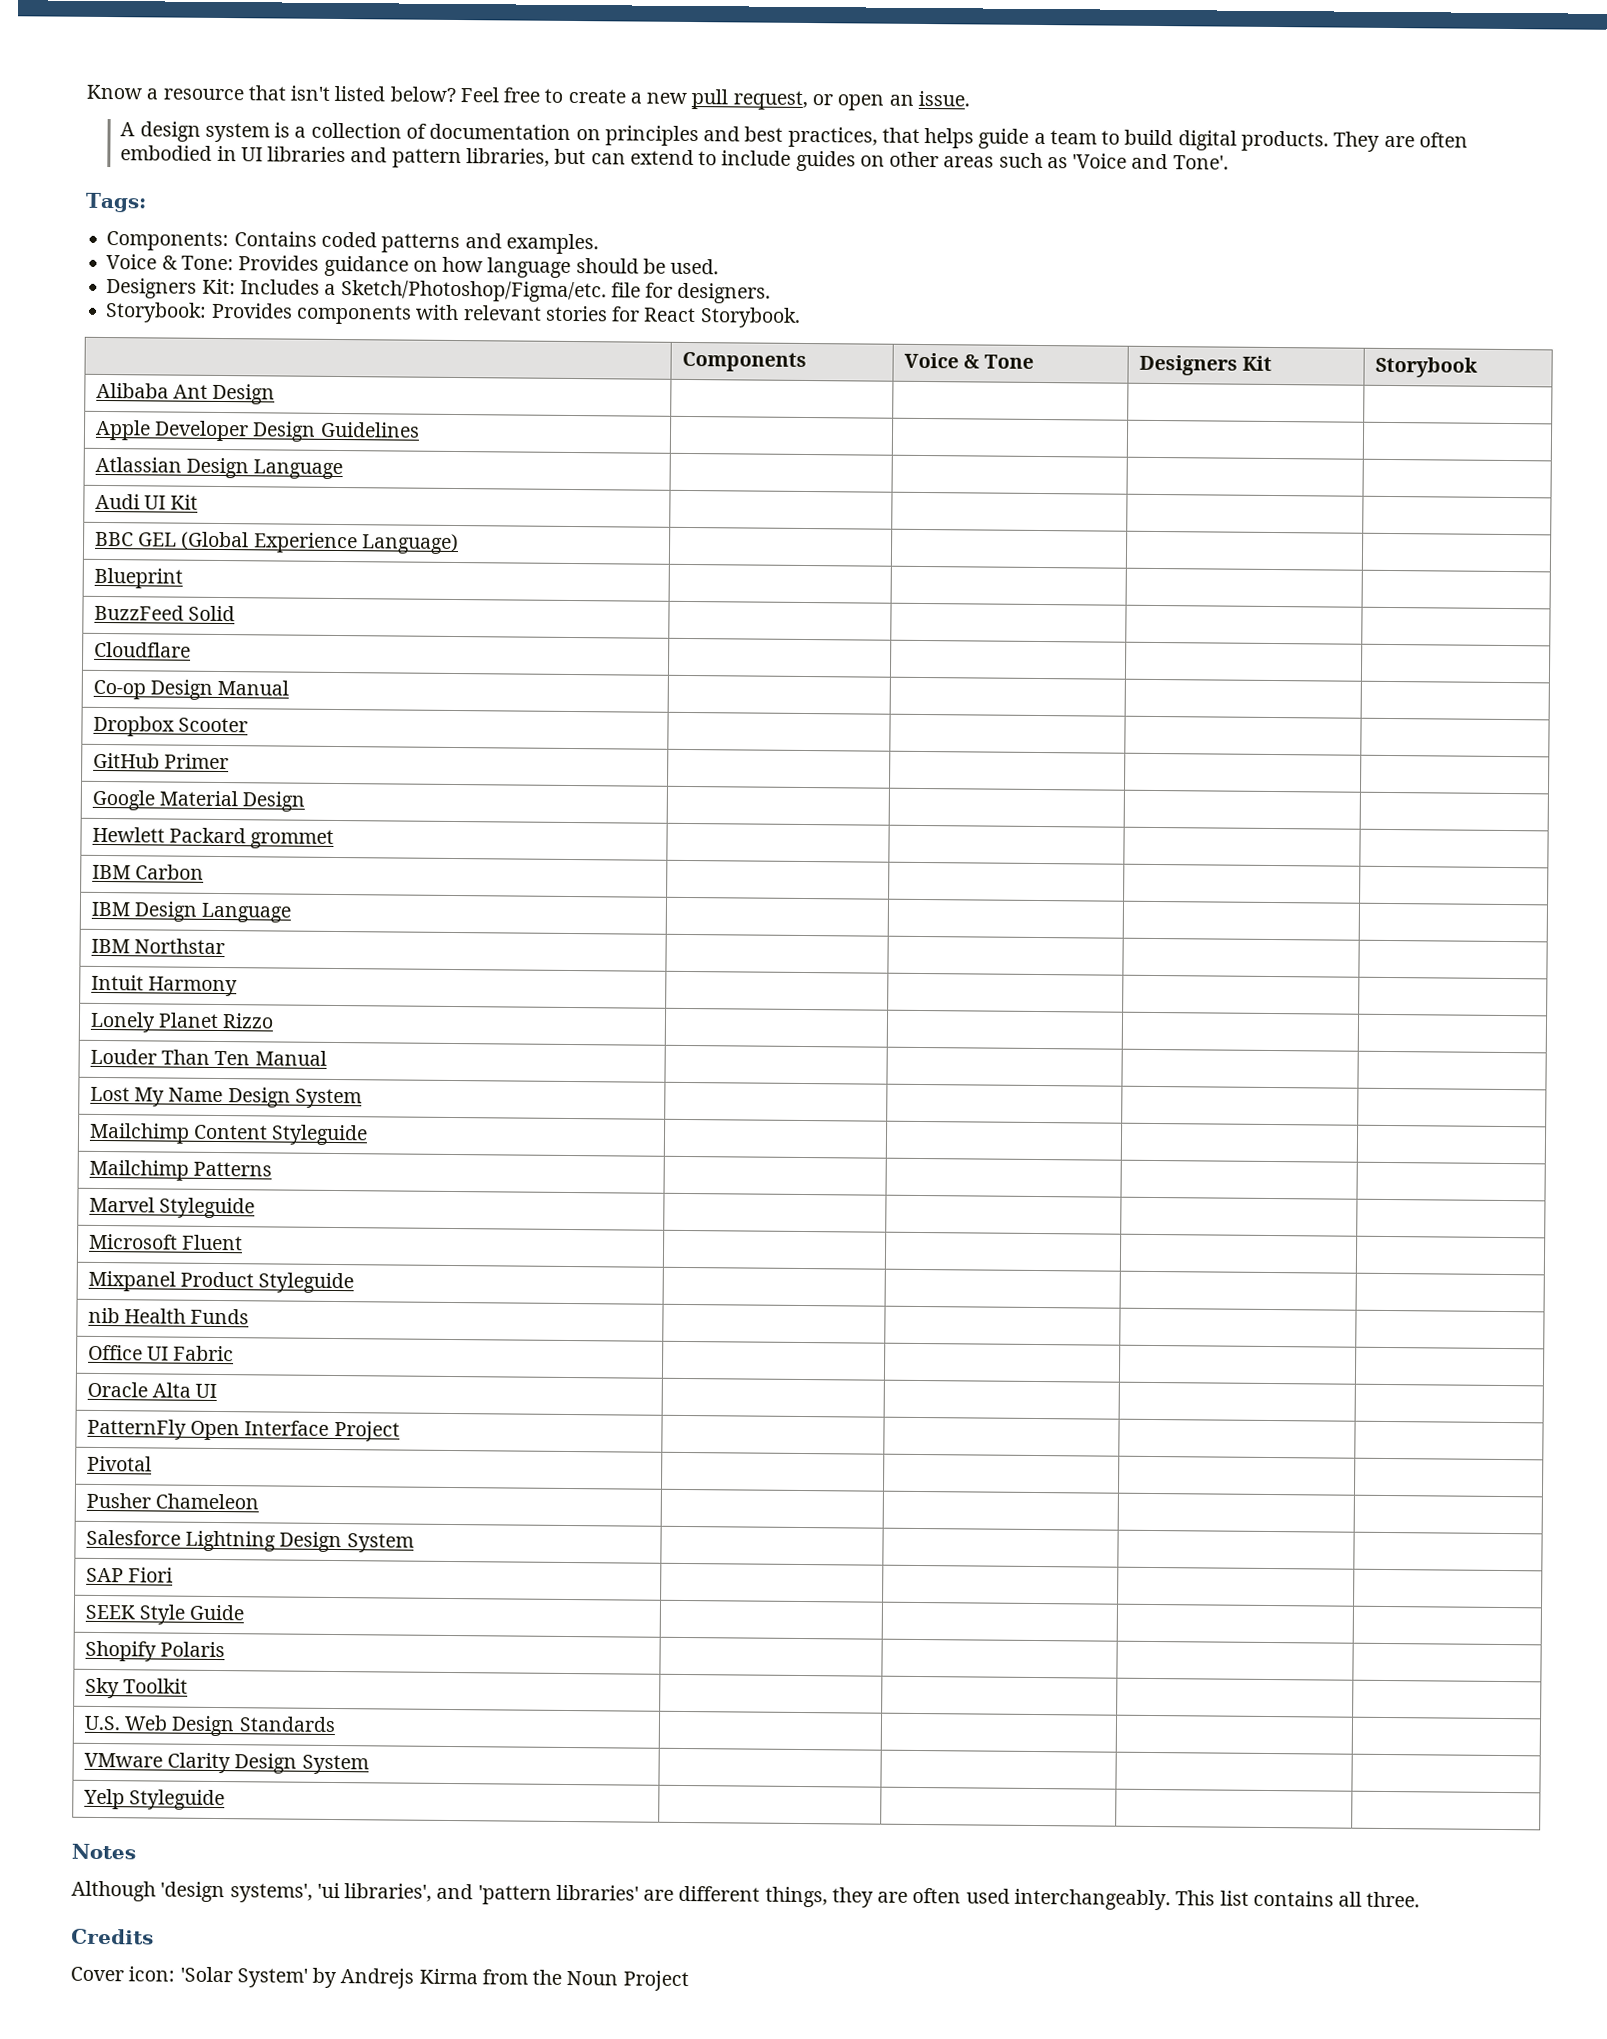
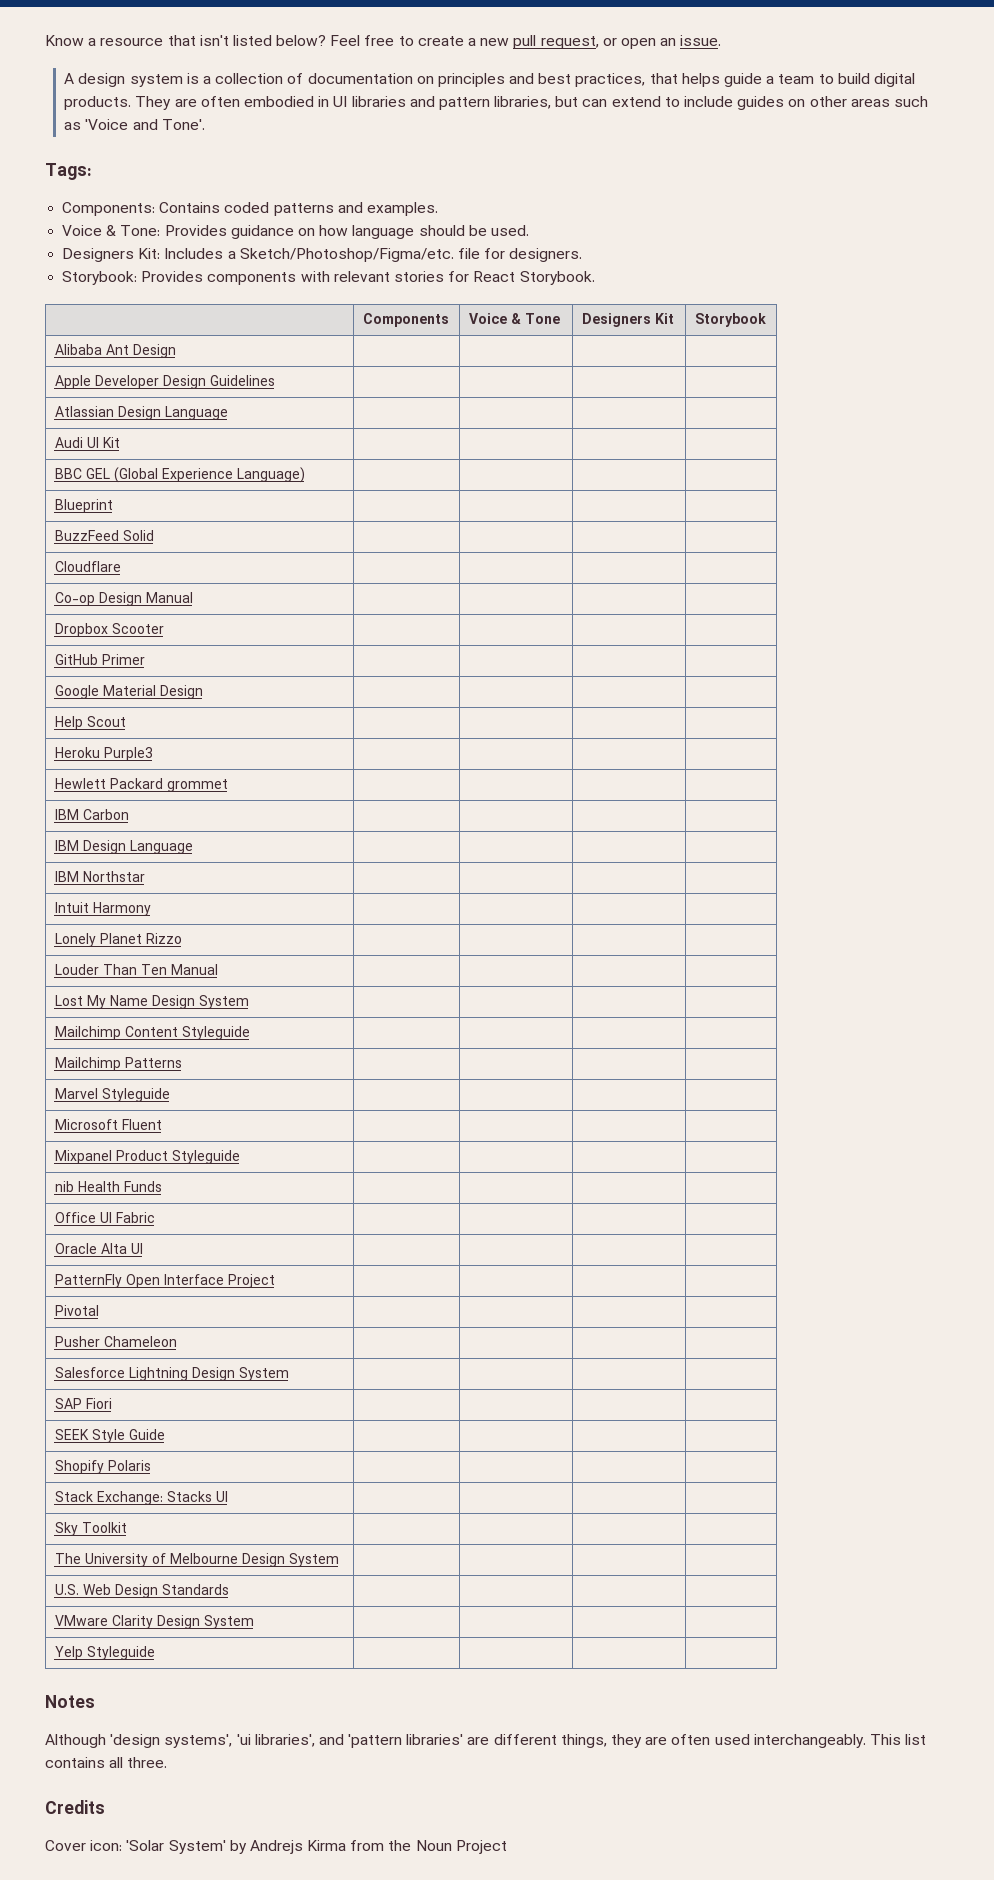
+ Help Scout | | | |
+ Heroku Purple3 | | | |
+ Stack Exchange: Stacks UI | | | |
  Sky Toolkit | | | |
+ The University of Melbourne Design System | | | |

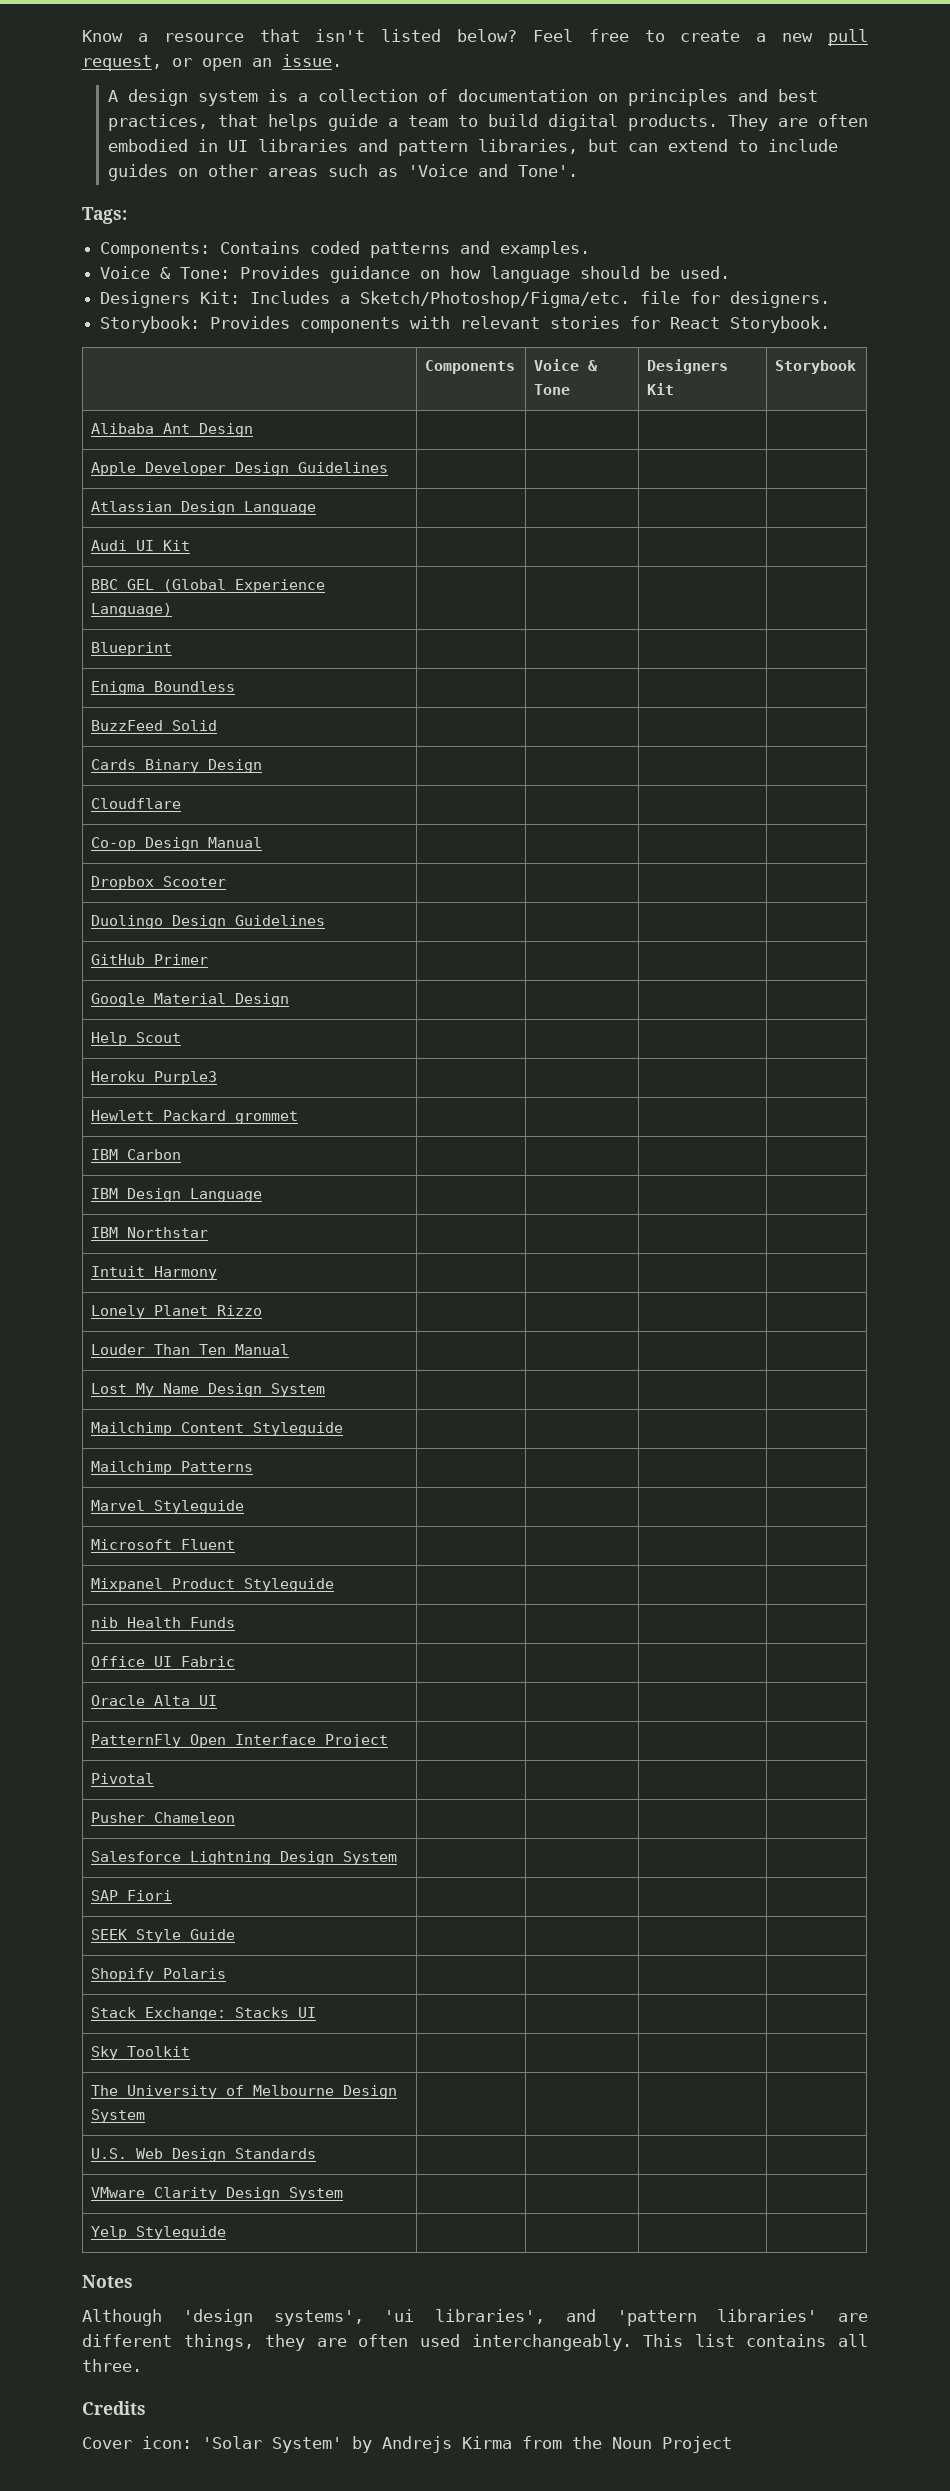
+ Enigma Boundless | | | |
+ Cards Binary Design | | | |
+ Duolingo Design Guidelines | | | |

